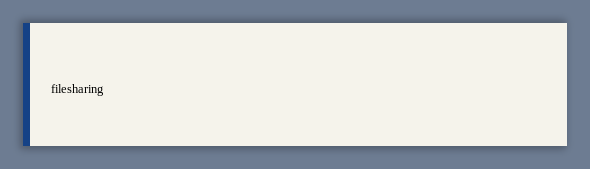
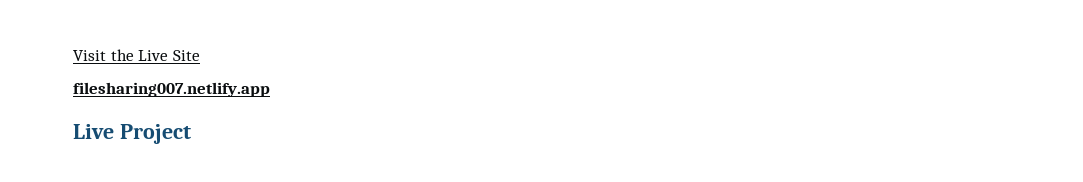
- filesharing
+ Visit the Live Site
+ filesharing007.netlify.app
+ Live Project

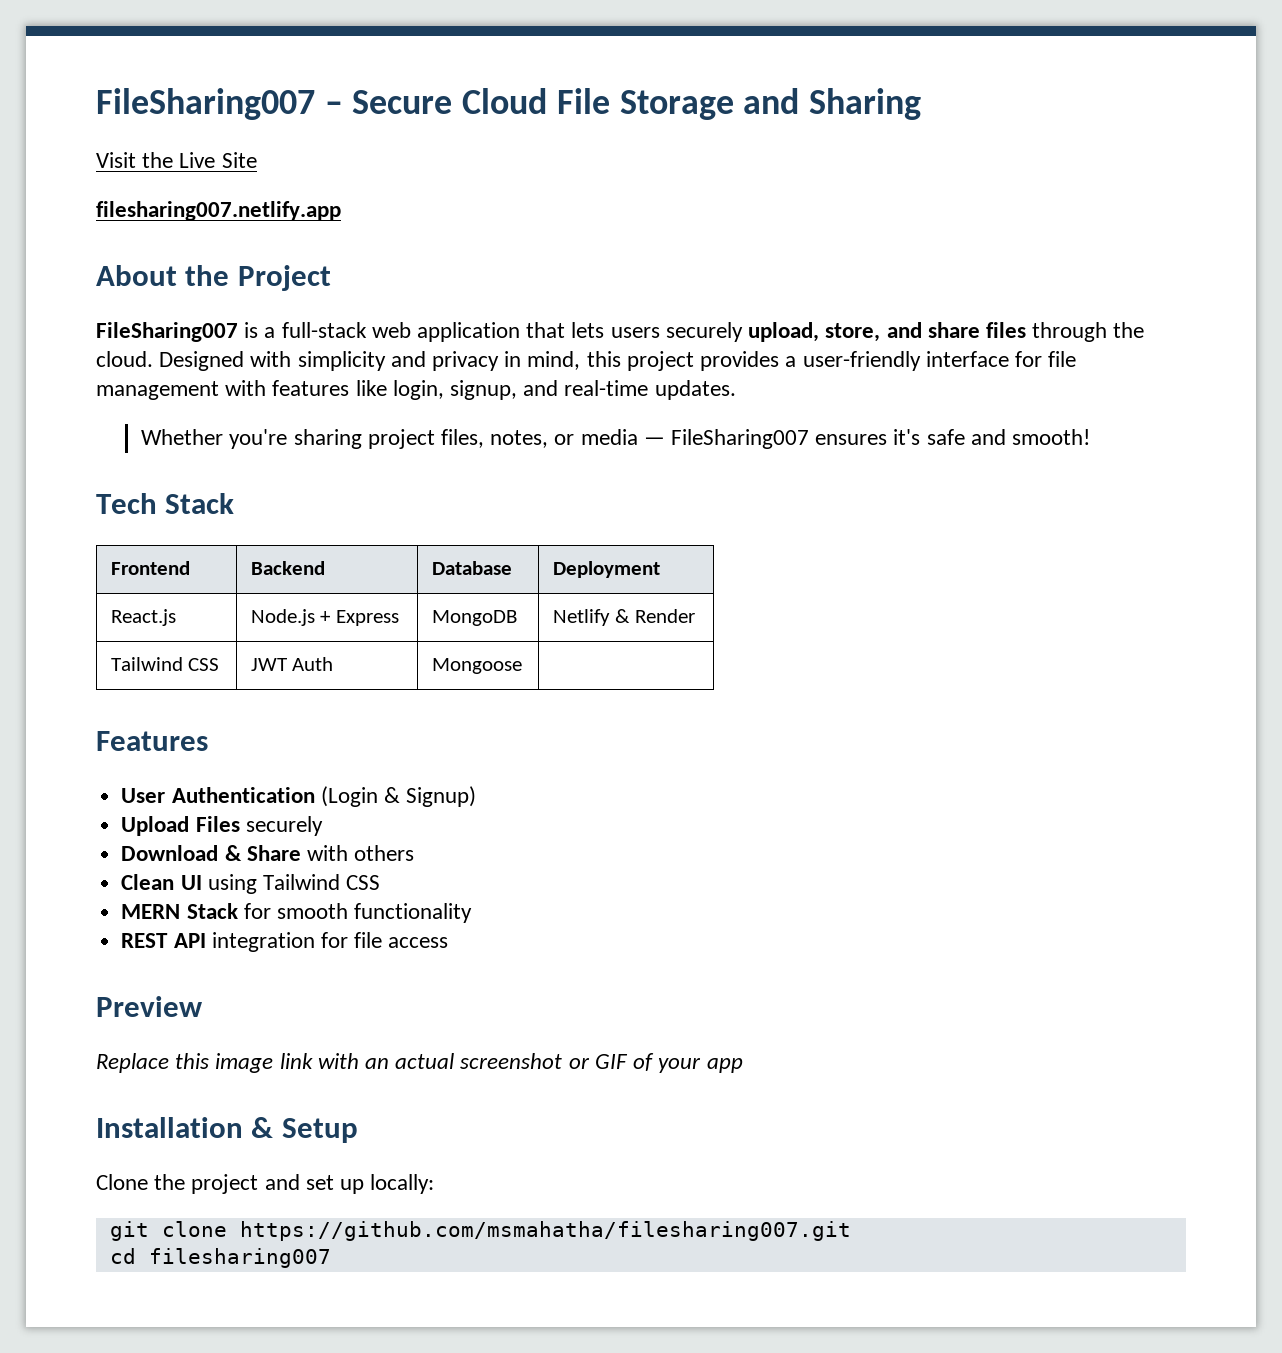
+ FileSharing007 – Secure Cloud File Storage and Sharing
- Live Project
+ About the Project
+ FileSharing007 is a full-stack web application that lets users securely upload, store, and share files through the cloud. Designed with simplicity and privacy in mind, this project provides a user-friendly interface for file management with features like login, signup, and real-time updates.
+ Whether you're sharing project files, notes, or media — FileSharing007 ensures it's safe and smooth!
+ Tech Stack
+ Frontend | Backend | Database | Deployment
+ React.js | Node.js + Express | MongoDB | Netlify & Render
+ Tailwind CSS | JWT Auth | Mongoose |
+ Features
+ User Authentication (Login & Signup)
+ Upload Files securely
+ Download & Share with others
+ Clean UI using Tailwind CSS
+ MERN Stack for smooth functionality
+ REST API integration for file access
+ Preview
+ Replace this image link with an actual screenshot or GIF of your app
+ Installation & Setup
+ Clone the project and set up locally:
+ git clone https://github.com/msmahatha/filesharing007.git
+ cd filesharing007

